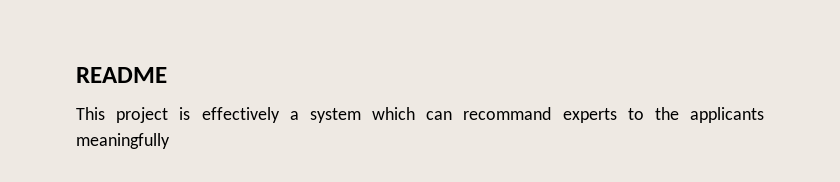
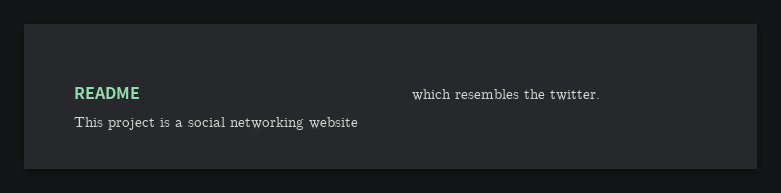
- This project is effectively a system which can recommand experts to the applicants meaningfully
+ This project is a social networking website which resembles the twitter.

